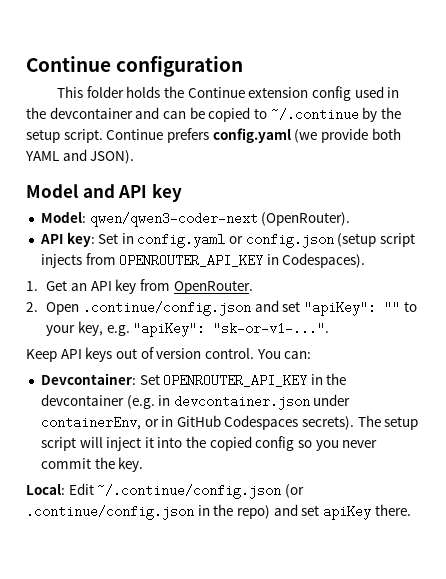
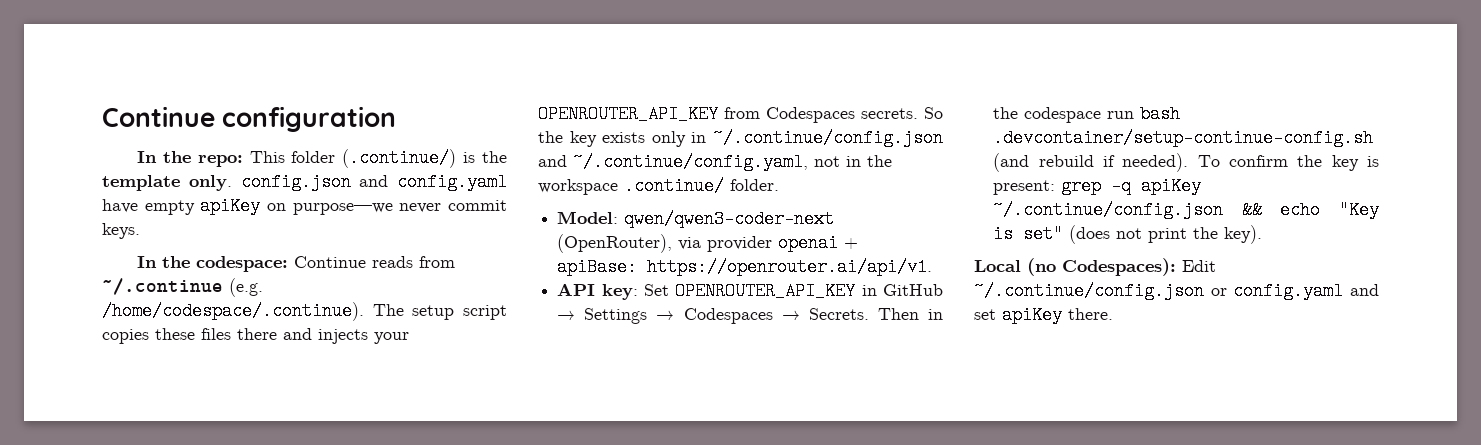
- This folder holds the Continue extension config used in the devcontainer and can be copied to ~/.continue by the setup script. Continue prefers config.yaml (we provide both YAML and JSON).
- Model and API key
- Model: qwen/qwen3-coder-next (OpenRouter).
- API key: Set in config.yaml or config.json (setup script injects from OPENROUTER_API_KEY in Codespaces).
- 1. Get an API key from OpenRouter.
- 2. Open .continue/config.json and set "apiKey": "" to your key, e.g. "apiKey": "sk-or-v1-...".
- Keep API keys out of version control. You can:
- Devcontainer: Set OPENROUTER_API_KEY in the devcontainer (e.g. in devcontainer.json under containerEnv, or in GitHub Codespaces secrets). The setup script will inject it into the copied config so you never commit the key.
- Local: Edit ~/.continue/config.json (or .continue/config.json in the repo) and set apiKey there.
+ In the repo: This folder (.continue/) is the template only. config.json and config.yaml have empty apiKey on purpose—we never commit keys.
+ In the codespace: Continue reads from ~/.continue (e.g. /home/codespace/.continue). The setup script copies these files there and injects your OPENROUTER_API_KEY from Codespaces secrets. So the key exists only in ~/.continue/config.json and ~/.continue/config.yaml, not in the workspace .continue/ folder.
+ Model: qwen/qwen3-coder-next (OpenRouter), via provider openai + apiBase: https://openrouter.ai/api/v1.
+ API key: Set OPENROUTER_API_KEY in GitHub → Settings → Codespaces → Secrets. Then in the codespace run bash .devcontainer/setup-continue-config.sh (and rebuild if needed). To confirm the key is present: grep -q apiKey ~/.continue/config.json && echo "Key is set" (does not print the key).
+ Local (no Codespaces): Edit ~/.continue/config.json or config.yaml and set apiKey there.

